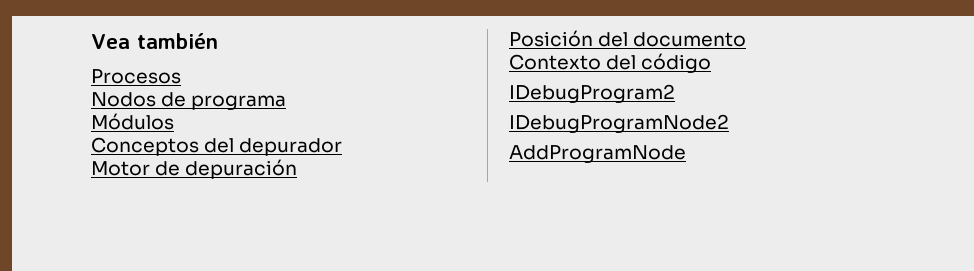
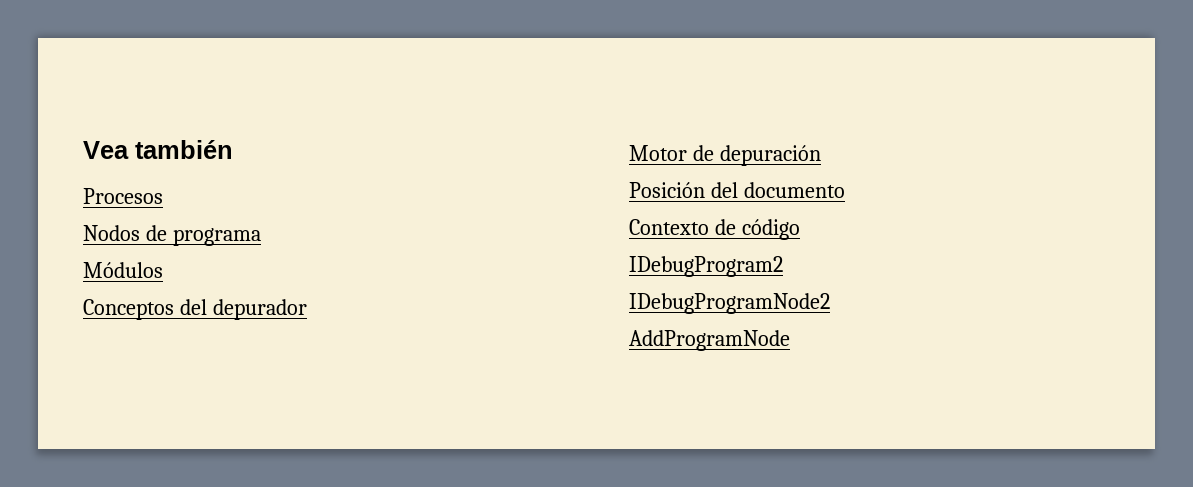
- Contexto del código
+ Contexto de código

